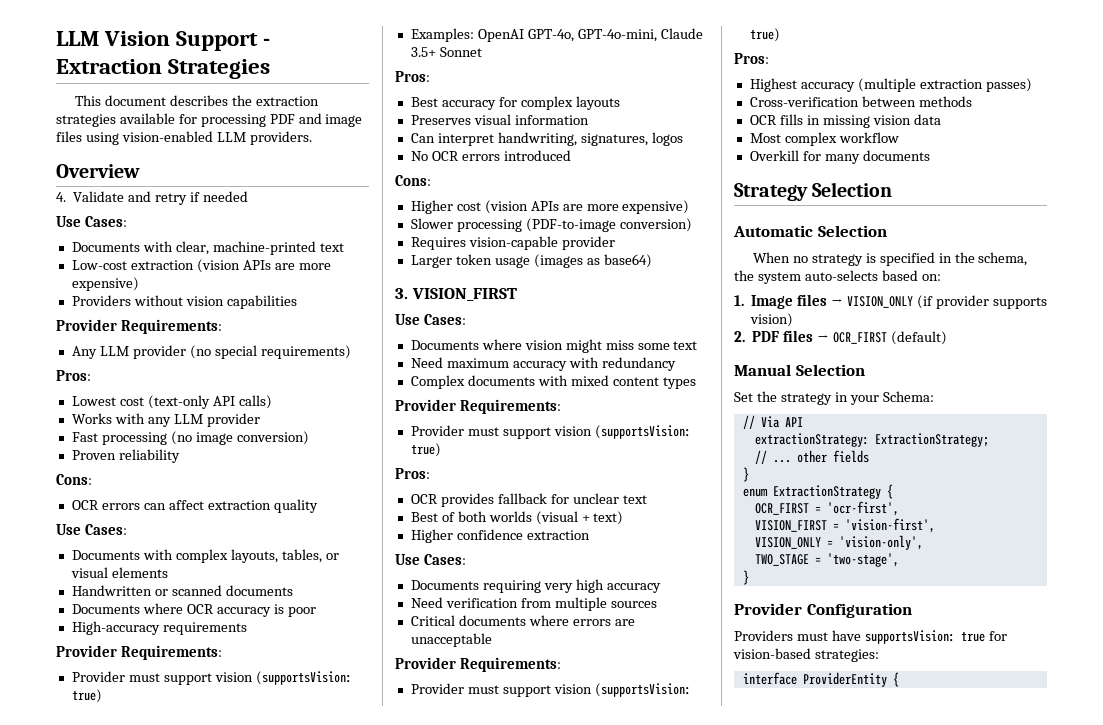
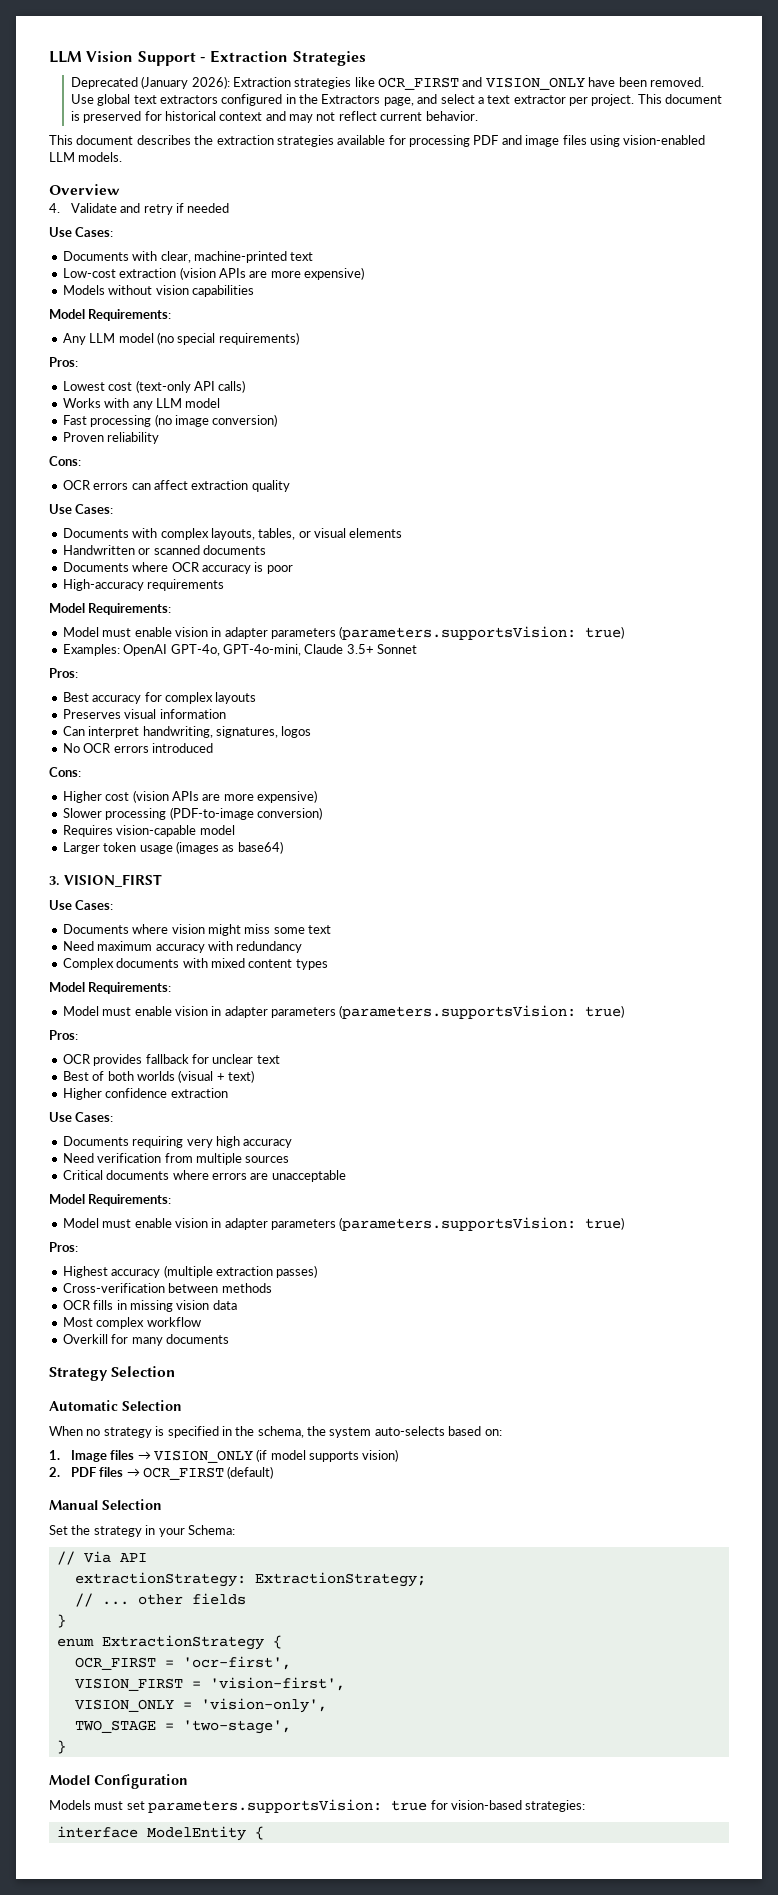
+ Deprecated (January 2026): Extraction strategies like OCR_FIRST and VISION_ONLY have been removed. Use global text extractors configured in the Extractors page, and select a text extractor per project. This document is preserved for historical context and may not reflect current behavior.
- This document describes the extraction strategies available for processing PDF and image files using vision-enabled LLM providers.
+ This document describes the extraction strategies available for processing PDF and image files using vision-enabled LLM models.
- Providers without vision capabilities
- Provider Requirements:
+ Models without vision capabilities
+ Model Requirements:
- Any LLM provider (no special requirements)
+ Any LLM model (no special requirements)
- Works with any LLM provider
+ Works with any LLM model
  High-accuracy requirements
- Provider Requirements:
- Provider must support vision (supportsVision: true)
+ Model Requirements:
+ Model must enable vision in adapter parameters (parameters.supportsVision: true)
- Requires vision-capable provider
+ Requires vision-capable model
  Complex documents with mixed content types
- Provider Requirements:
- Provider must support vision (supportsVision: true)
+ Model Requirements:
+ Model must enable vision in adapter parameters (parameters.supportsVision: true)
  Critical documents where errors are unacceptable
- Provider Requirements:
- Provider must support vision (supportsVision: true)
+ Model Requirements:
+ Model must enable vision in adapter parameters (parameters.supportsVision: true)
- 1. Image files → VISION_ONLY (if provider supports vision)
+ 1. Image files → VISION_ONLY (if model supports vision)
- Provider Configuration
+ Model Configuration
- Providers must have supportsVision: true for vision-based strategies:
+ Models must set parameters.supportsVision: true for vision-based strategies:
- interface ProviderEntity {
+ interface ModelEntity {

